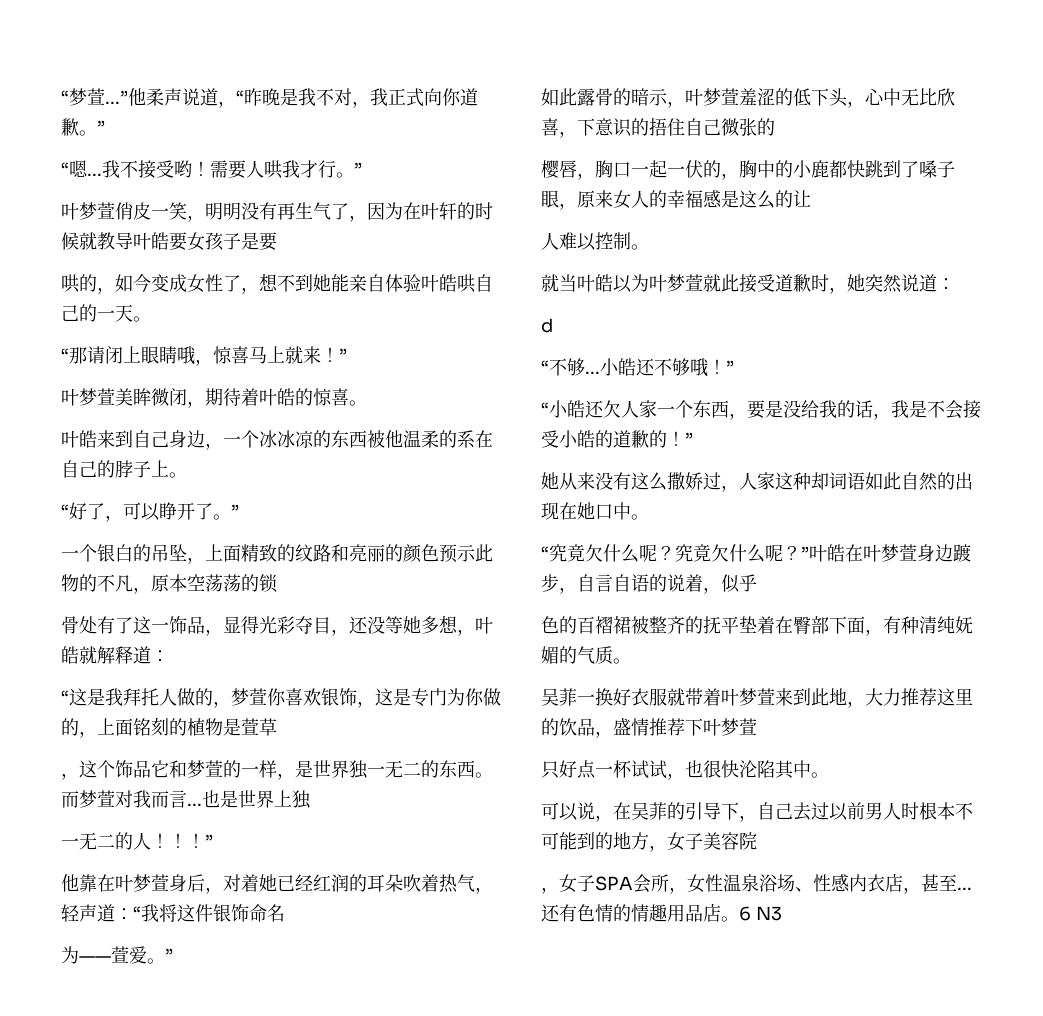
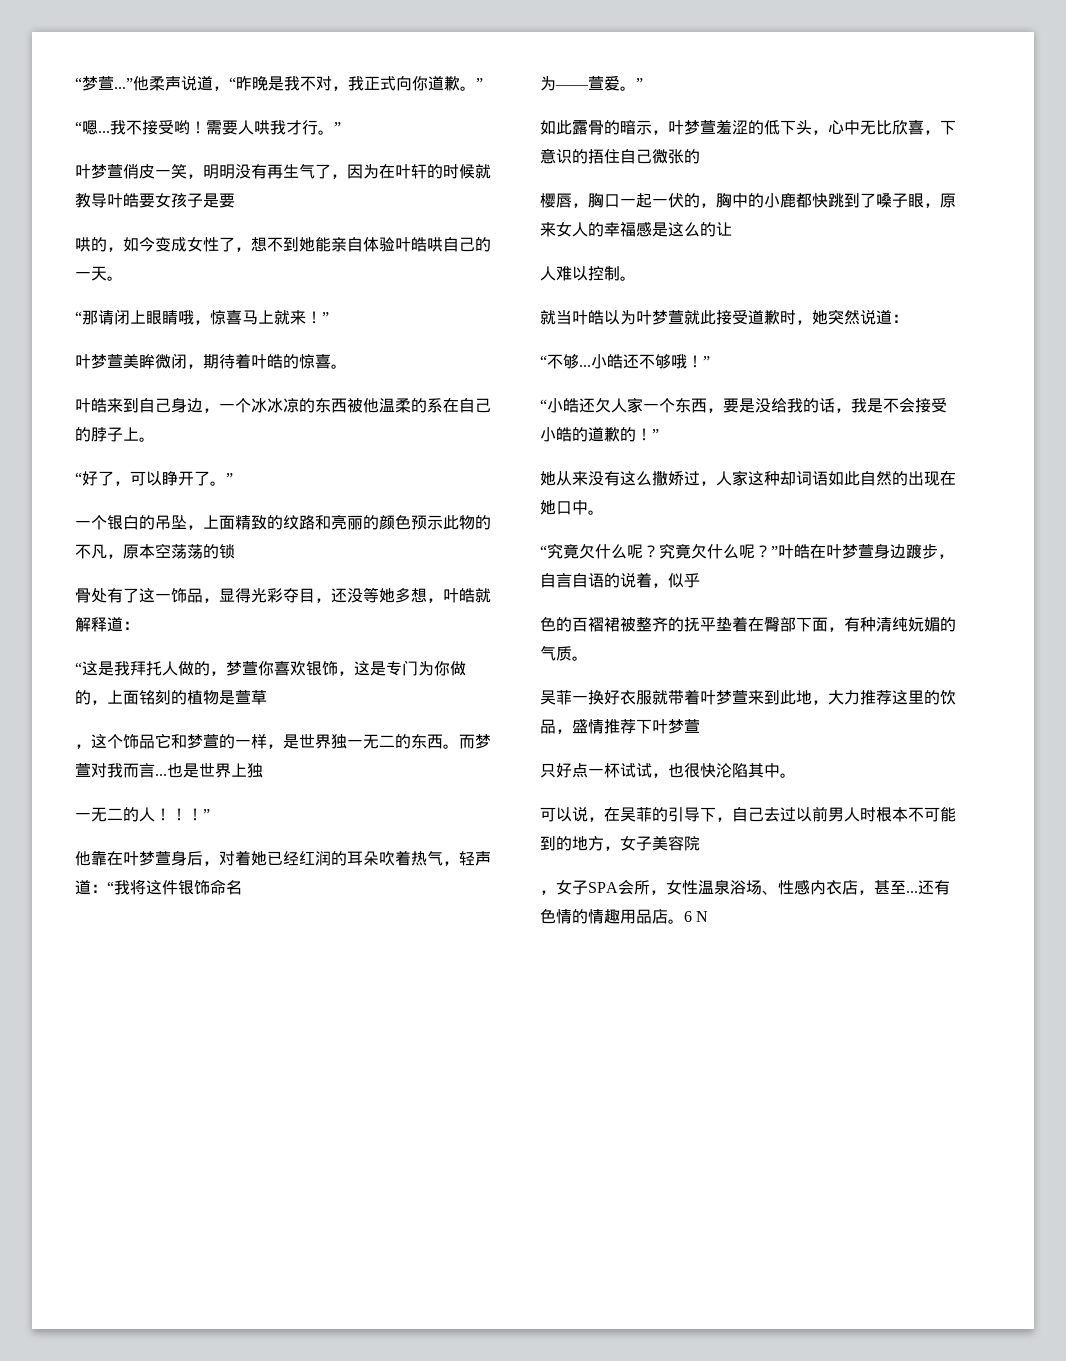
- d
- 6 N3
+ 6 N

